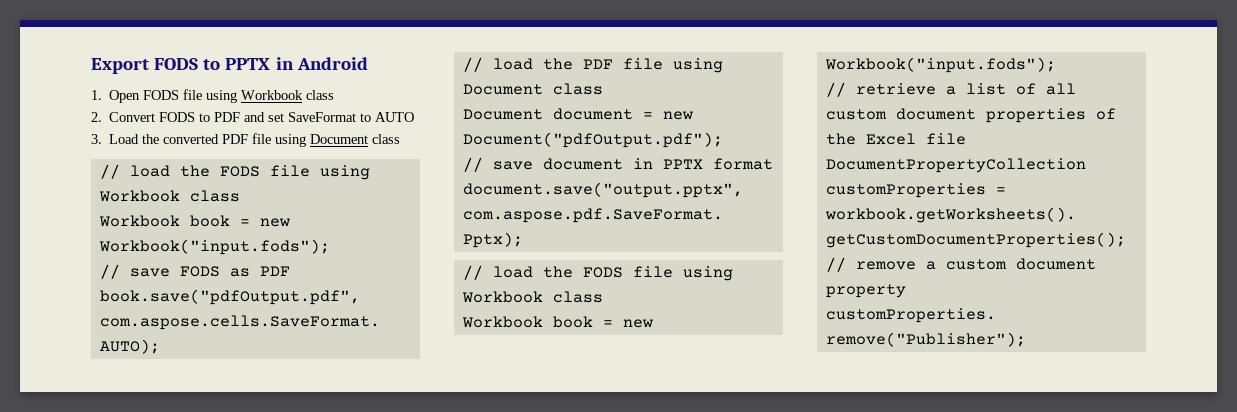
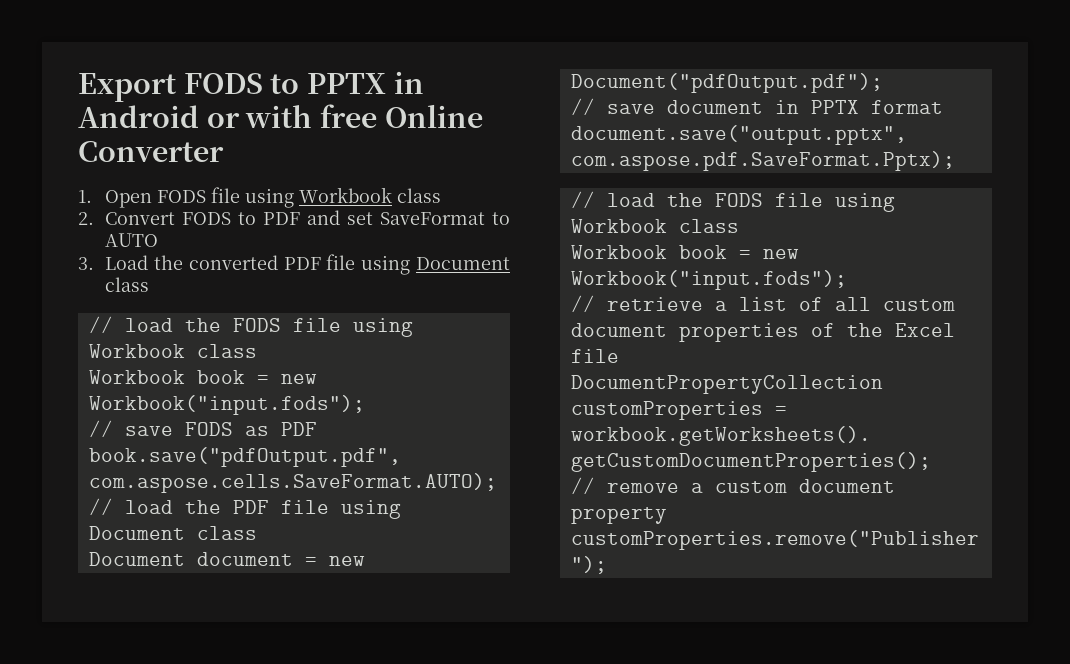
- Export FODS to PPTX in Android
+ Export FODS to PPTX in Android or with free Online Converter

